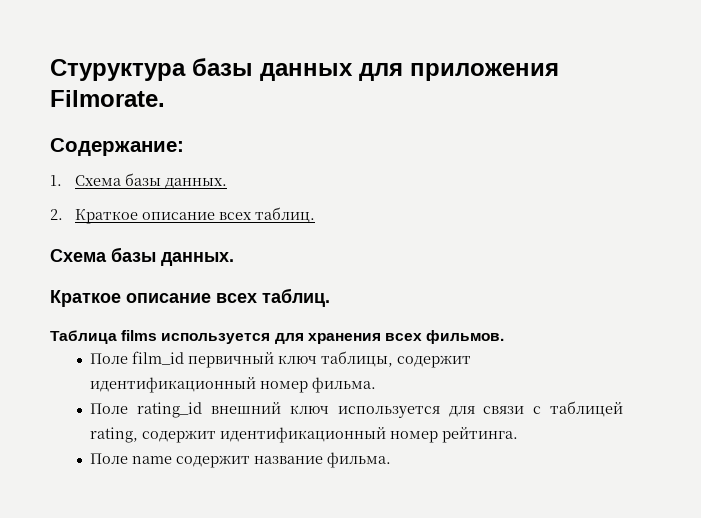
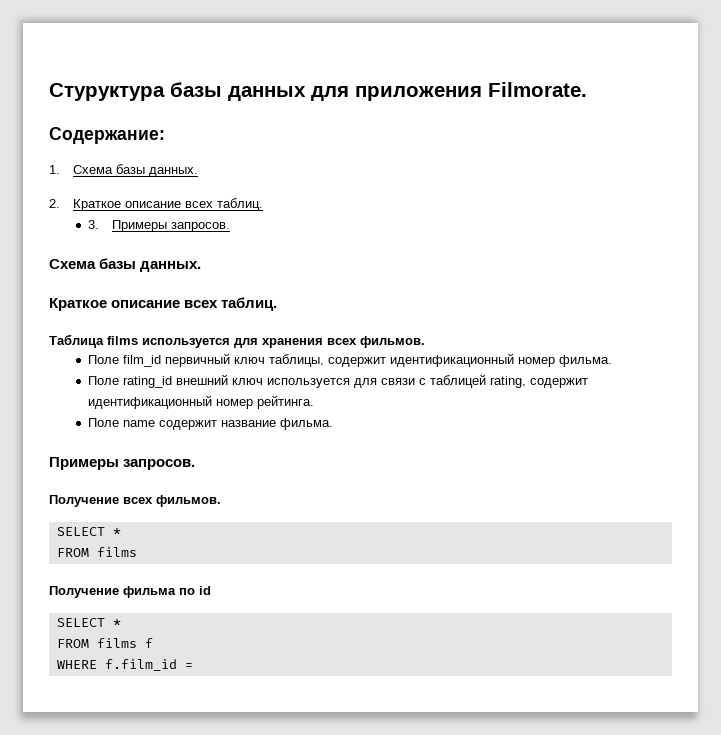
+ 3. Примеры запросов.
  Поле name содержит название фильма.
+ Примеры запросов.
+ Получение всех фильмов.
+ SELECT *
+ FROM films
+ Получение фильма по id
+ SELECT *
+ FROM films f
+ WHERE f.film_id =

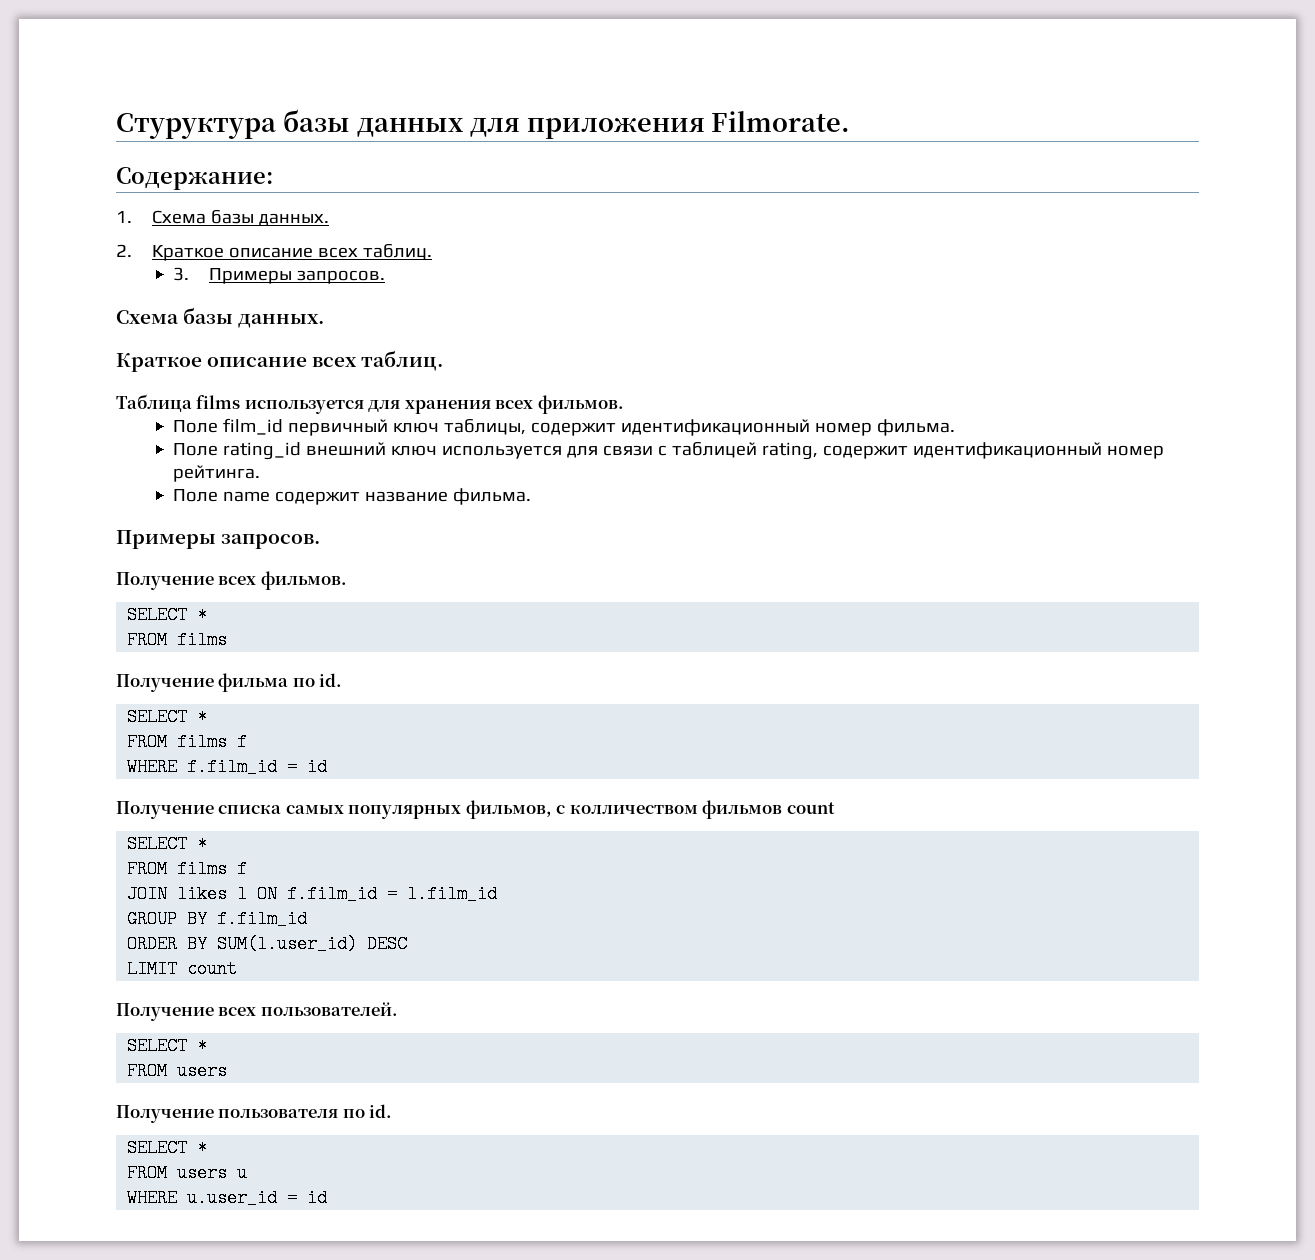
- Получение фильма по id
+ Получение фильма по id.
- WHERE f.film_id =
+ WHERE f.film_id = id
+ Получение списка самых популярных фильмов, c колличеством фильмов count
+ SELECT *
+ FROM films f
+ JOIN likes l ON f.film_id = l.film_id
+ GROUP BY f.film_id
+ ORDER BY SUM(l.user_id) DESC
+ LIMIT count
+ Получение всех пользователей.
+ SELECT *
+ FROM users
+ Получение пользователя по id.
+ SELECT *
+ FROM users u
+ WHERE u.user_id = id

